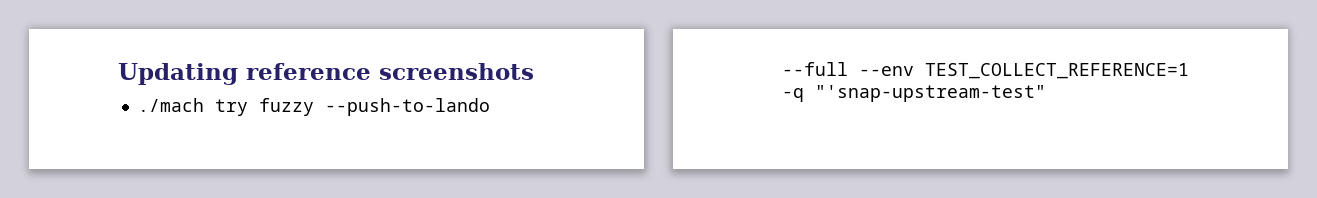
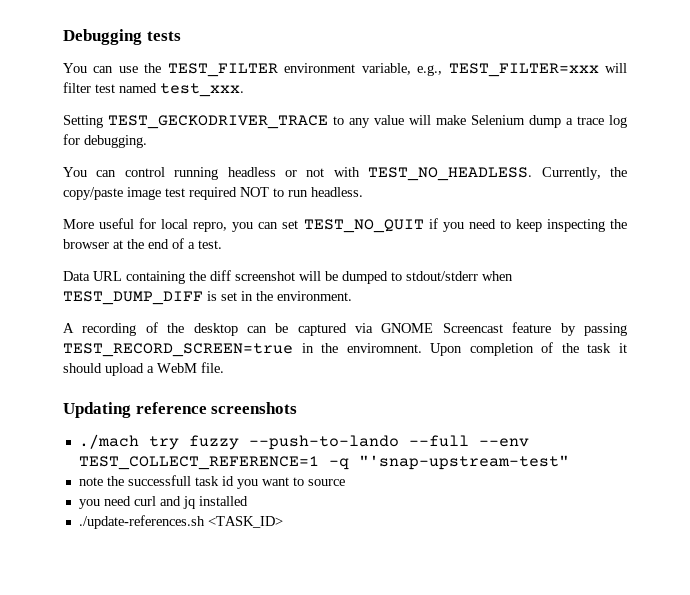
+ Debugging tests
+ You can use the TEST_FILTER environment variable, e.g., TEST_FILTER=xxx will filter test named test_xxx.
+ Setting TEST_GECKODRIVER_TRACE to any value will make Selenium dump a trace log for debugging.
+ You can control running headless or not with TEST_NO_HEADLESS. Currently, the copy/paste image test required NOT to run headless.
+ More useful for local repro, you can set TEST_NO_QUIT if you need to keep inspecting the browser at the end of a test.
+ Data URL containing the diff screenshot will be dumped to stdout/stderr when TEST_DUMP_DIFF is set in the environment.
+ A recording of the desktop can be captured via GNOME Screencast feature by passing TEST_RECORD_SCREEN=true in the enviromnent. Upon completion of the task it should upload a WebM file.
+ note the successfull task id you want to source
+ you need curl and jq installed
+ ./update-references.sh <TASK_ID>

